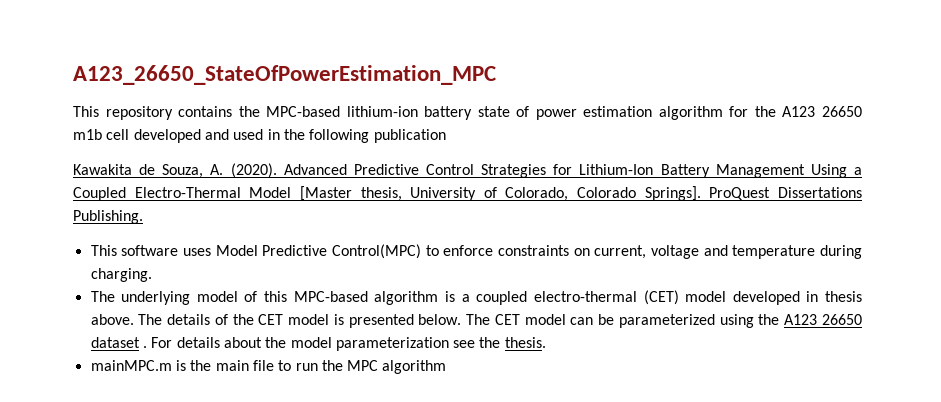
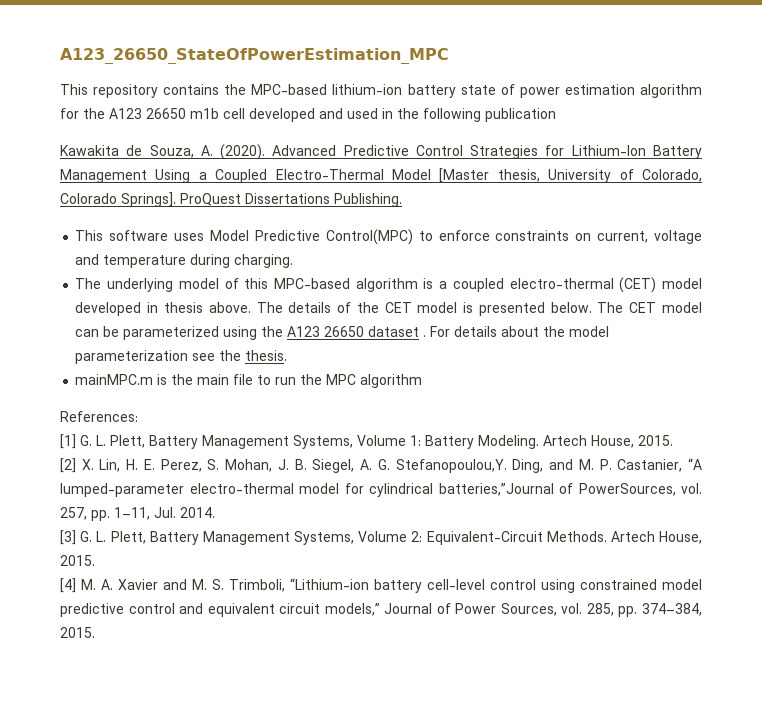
+ References:
+ [1] G. L. Plett, Battery Management Systems, Volume 1: Battery Modeling. Artech House, 2015.
+ [2] X. Lin, H. E. Perez, S. Mohan, J. B. Siegel, A. G. Stefanopoulou,Y. Ding, and M. P. Castanier, “A lumped-parameter electro-thermal model for cylindrical batteries,”Journal of PowerSources, vol. 257, pp. 1–11, Jul. 2014.
+ [3] G. L. Plett, Battery Management Systems, Volume 2: Equivalent-Circuit Methods. Artech House, 2015.
+ [4] M. A. Xavier and M. S. Trimboli, “Lithium-ion battery cell-level control using constrained model predictive control and equivalent circuit models,” Journal of Power Sources, vol. 285, pp. 374–384, 2015.

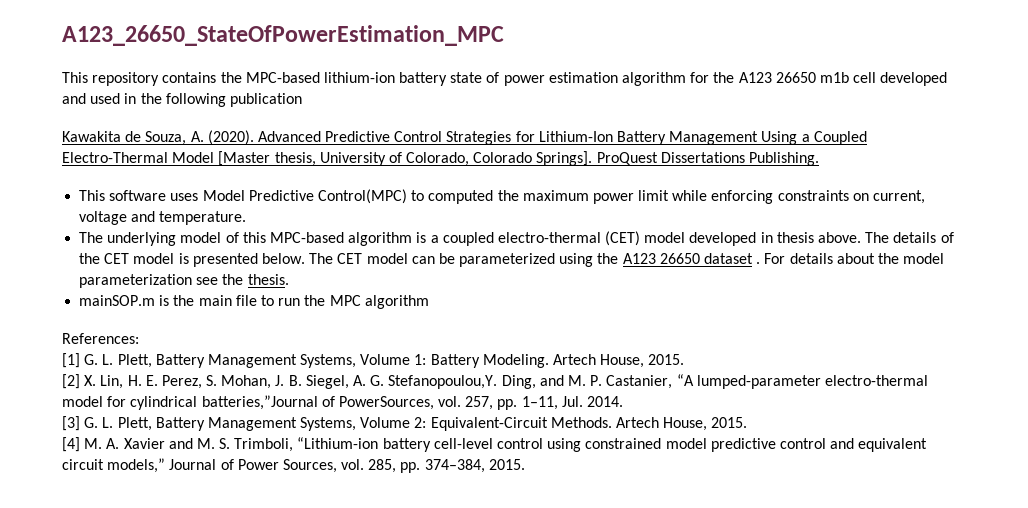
- This software uses Model Predictive Control(MPC) to enforce constraints on current, voltage and temperature during charging.
+ This software uses Model Predictive Control(MPC) to computed the maximum power limit while enforcing constraints on current, voltage and temperature.
- mainMPC.m is the main file to run the MPC algorithm
+ mainSOP.m is the main file to run the MPC algorithm

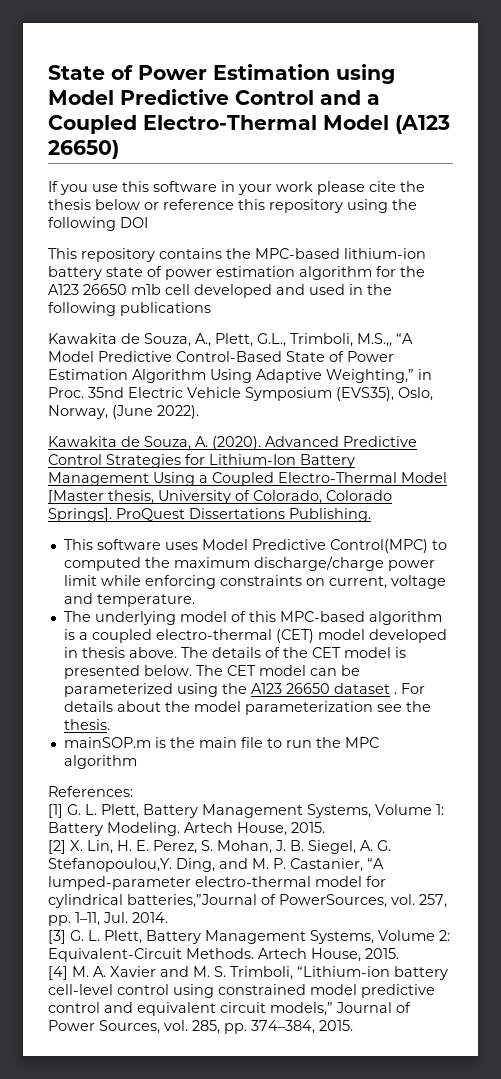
- A123_26650_StateOfPowerEstimation_MPC
+ State of Power Estimation using Model Predictive Control and a Coupled Electro-Thermal Model (A123 26650)
+ If you use this software in your work please cite the thesis below or reference this repository using the following DOI
- This repository contains the MPC-based lithium-ion battery state of power estimation algorithm for the A123 26650 m1b cell developed and used in the following publication
+ This repository contains the MPC-based lithium-ion battery state of power estimation algorithm for the A123 26650 m1b cell developed and used in the following publications
+ Kawakita de Souza, A., Plett, G.L., Trimboli, M.S.,, “A Model Predictive Control-Based State of Power Estimation Algorithm Using Adaptive Weighting,” in Proc. 35nd Electric Vehicle Symposium (EVS35), Oslo, Norway, (June 2022).
- This software uses Model Predictive Control(MPC) to computed the maximum power limit while enforcing constraints on current, voltage and temperature.
+ This software uses Model Predictive Control(MPC) to computed the maximum discharge/charge power limit while enforcing constraints on current, voltage and temperature.

